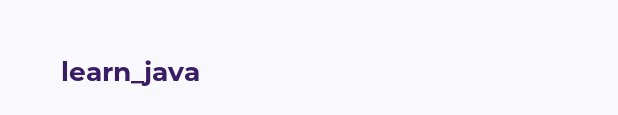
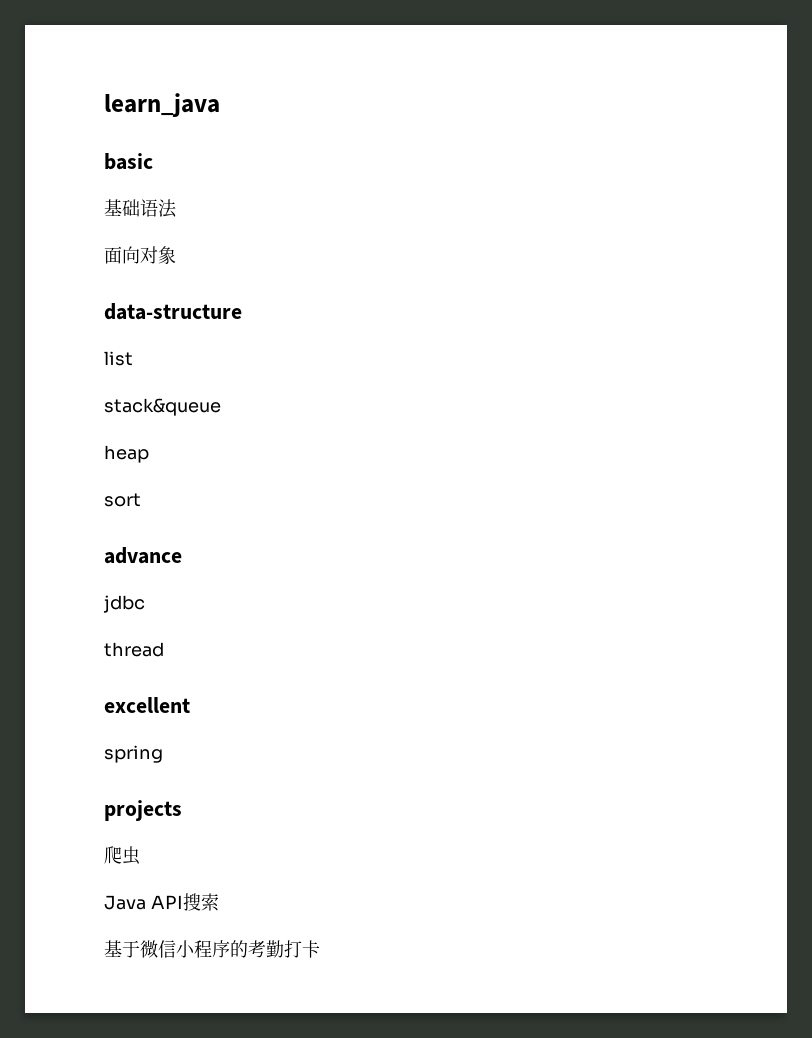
+ basic
+ 基础语法
+ 面向对象
+ data-structure
+ list
+ stack&queue
+ heap
+ sort
+ advance
+ jdbc
+ thread
+ excellent
+ spring
+ projects
+ 爬虫
+ Java API搜索
+ 基于微信小程序的考勤打卡

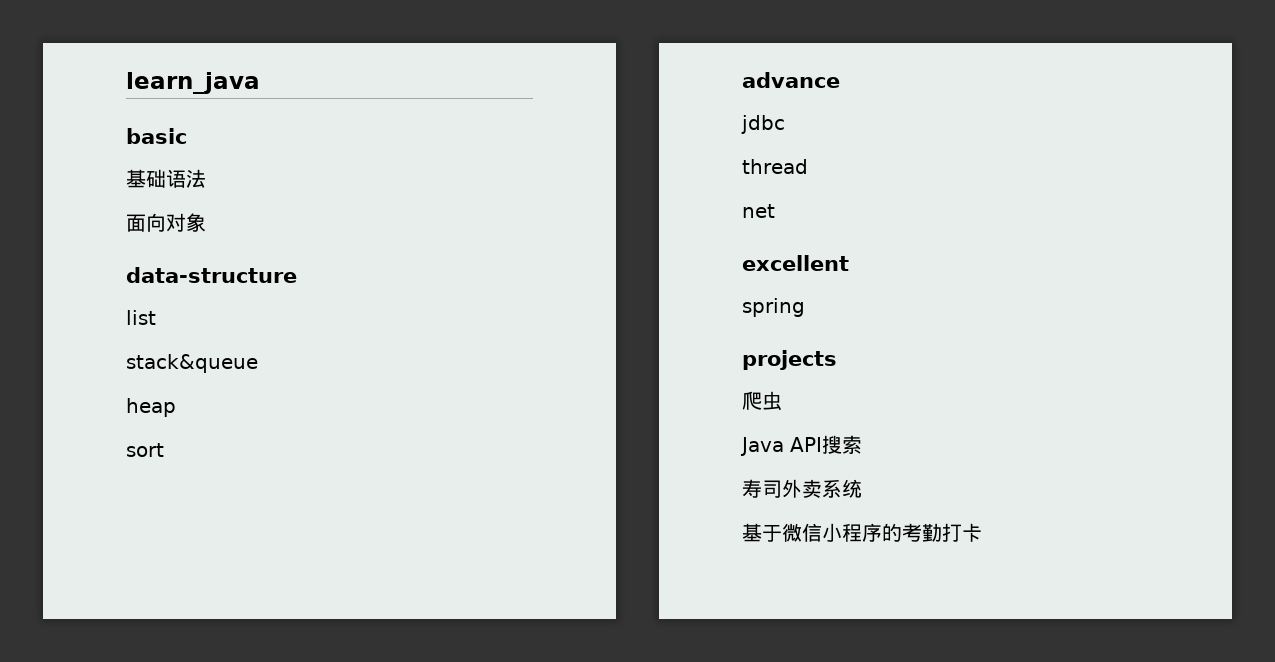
+ net
+ 寿司外卖系统

